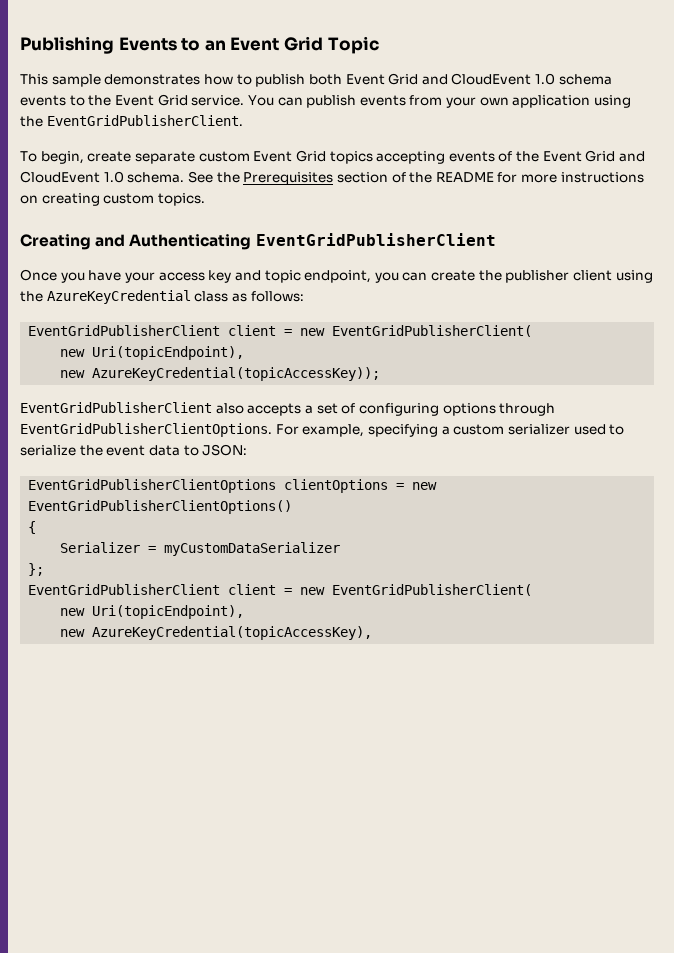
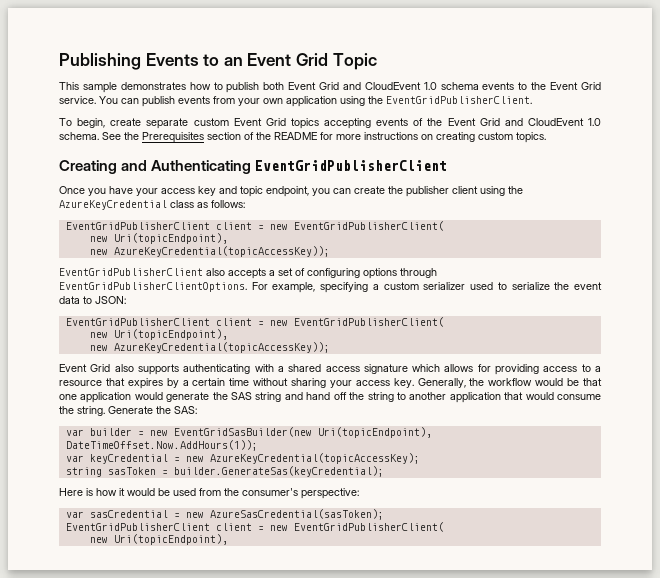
  For example, specifying a custom serializer used to serialize the event data to JSON:
- EventGridPublisherClientOptions clientOptions = new EventGridPublisherClientOptions()
- {
- Serializer = myCustomDataSerializer
- };
  EventGridPublisherClient client = new EventGridPublisherClient(
  new Uri(topicEndpoint),
- new AzureKeyCredential(topicAccessKey),
+ new AzureKeyCredential(topicAccessKey));
+ Event Grid also supports authenticating with a shared access signature which allows for providing access to a resource that expires by a certain time without sharing your access key. Generally, the workflow would be that one application would generate the SAS string and hand off the string to another application that would consume the string. Generate the SAS:
+ var builder = new EventGridSasBuilder(new Uri(topicEndpoint), DateTimeOffset.Now.AddHours(1));
+ var keyCredential = new AzureKeyCredential(topicAccessKey);
+ string sasToken = builder.GenerateSas(keyCredential);
+ Here is how it would be used from the consumer's perspective:
+ var sasCredential = new AzureSasCredential(sasToken);
+ EventGridPublisherClient client = new EventGridPublisherClient(
+ new Uri(topicEndpoint),

